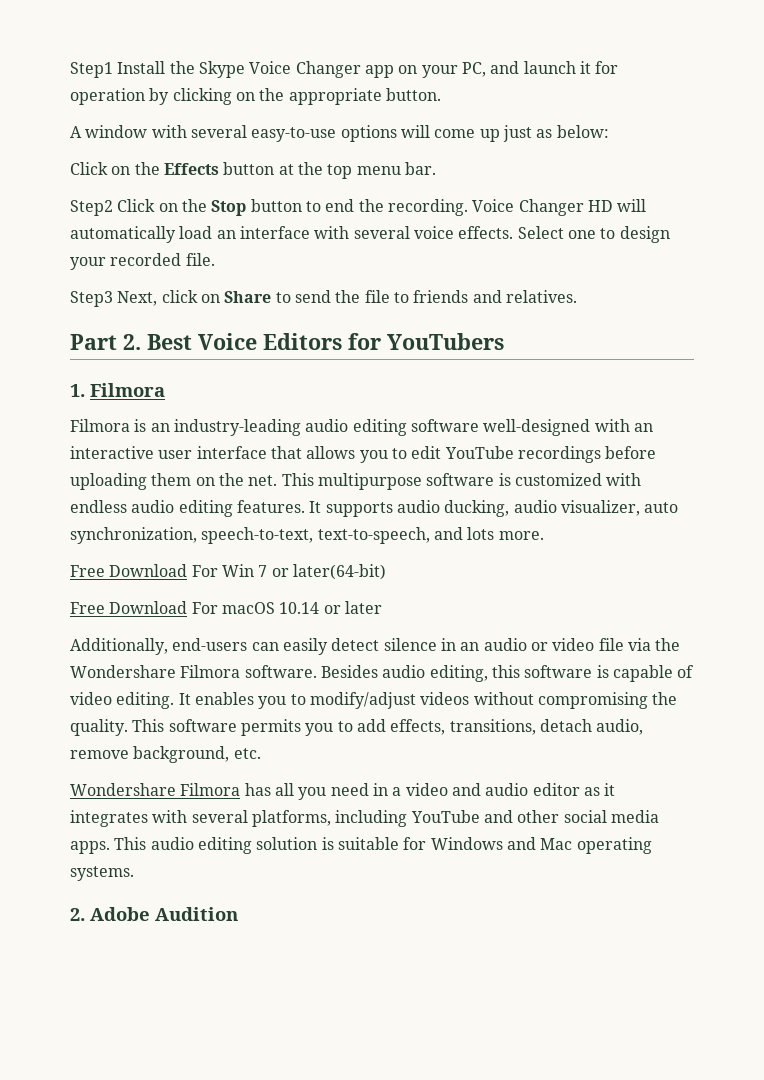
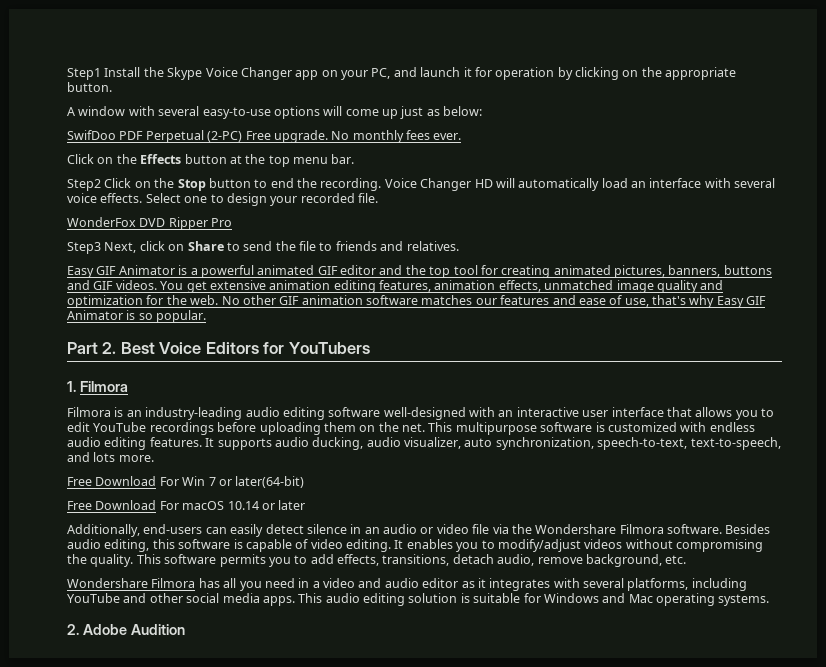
+ SwifDoo PDF Perpetual (2-PC) Free upgrade. No monthly fees ever.
+ WonderFox DVD Ripper Pro
+ Easy GIF Animator is a powerful animated GIF editor and the top tool for creating animated pictures, banners, buttons and GIF videos. You get extensive animation editing features, animation effects, unmatched image quality and optimization for the web. No other GIF animation software matches our features and ease of use, that's why Easy GIF Animator is so popular.

